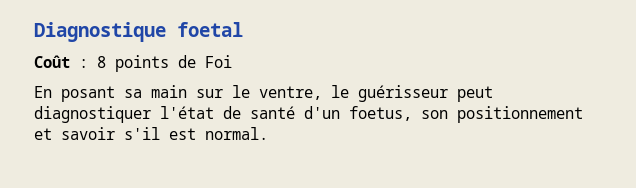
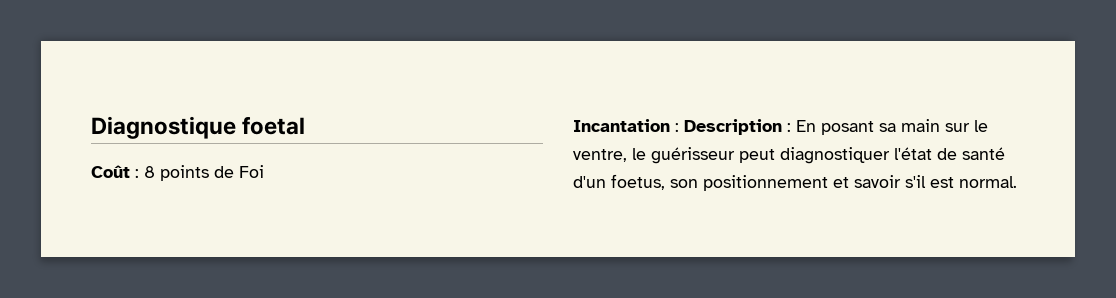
- En posant sa main sur le ventre, le guérisseur peut diagnostiquer l'état de santé d'un foetus, son positionnement et savoir s'il est normal.
+ Incantation : Description : En posant sa main sur le ventre, le guérisseur peut diagnostiquer l'état de santé d'un foetus, son positionnement et savoir s'il est normal.

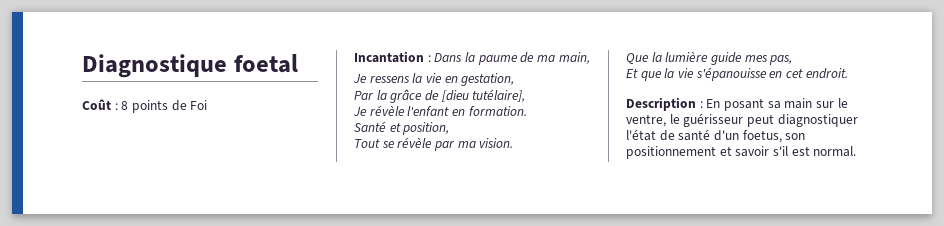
- Incantation : Description : En posant sa main sur le ventre, le guérisseur peut diagnostiquer l'état de santé d'un foetus, son positionnement et savoir s'il est normal.
+ Incantation : Dans la paume de ma main,
+ Je ressens la vie en gestation,
+ Par la grâce de [dieu tutélaire],
+ Je révèle l'enfant en formation.
+ Santé et position,
+ Tout se révèle par ma vision.
+ Que la lumière guide mes pas,
+ Et que la vie s'épanouisse en cet endroit.
+ Description : En posant sa main sur le ventre, le guérisseur peut diagnostiquer l'état de santé d'un foetus, son positionnement et savoir s'il est normal.

